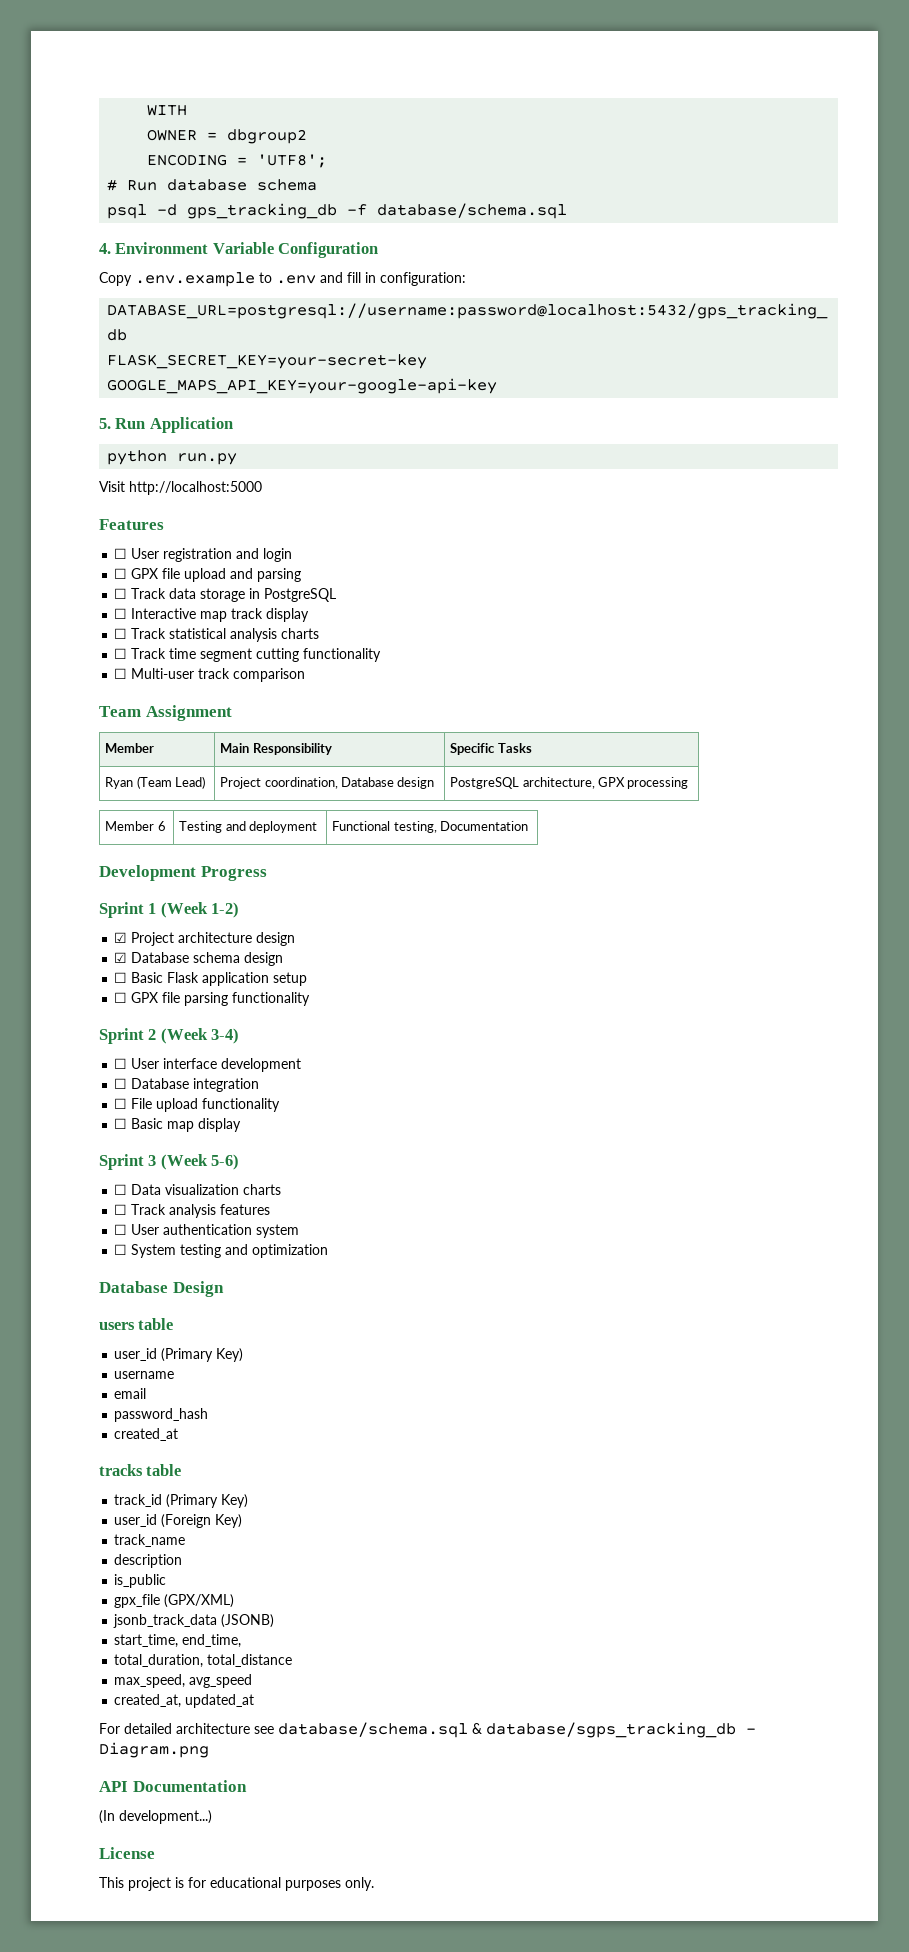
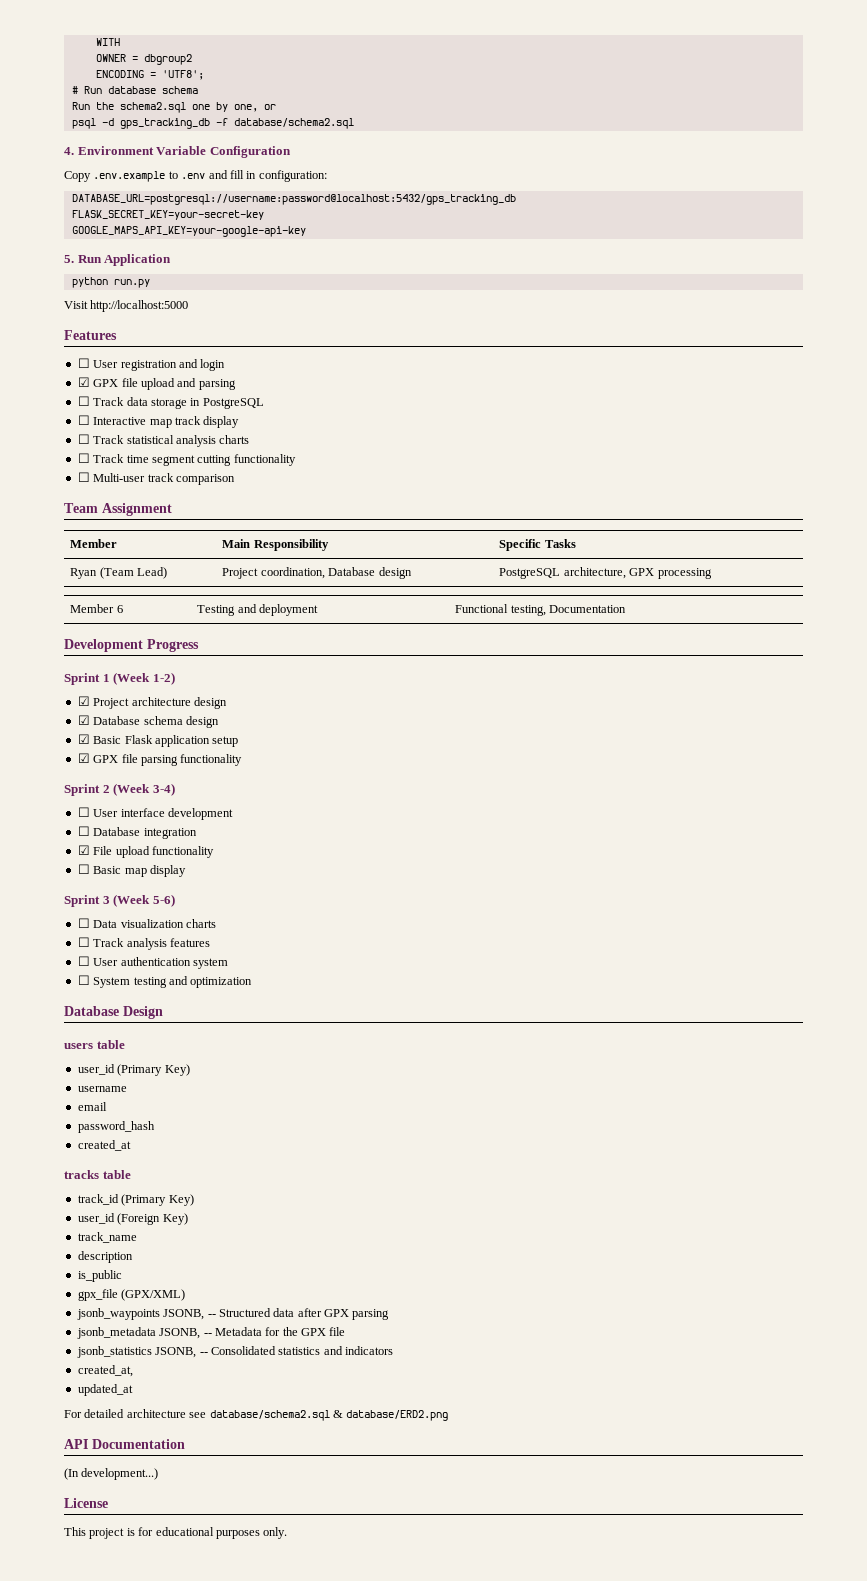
+ Run the schema2.sql one by one, or
- psql -d gps_tracking_db -f database/schema.sql
+ psql -d gps_tracking_db -f database/schema2.sql
- ☐ GPX file upload and parsing
+ ☑ GPX file upload and parsing
- ☐ Basic Flask application setup
+ ☑ Basic Flask application setup
- ☐ GPX file parsing functionality
+ ☑ GPX file parsing functionality
- ☐ File upload functionality
+ ☑ File upload functionality
- jsonb_track_data (JSONB)
- start_time, end_time,
- total_duration, total_distance
- max_speed, avg_speed
+ jsonb_waypoints JSONB, -- Structured data after GPX parsing
+ jsonb_metadata JSONB, -- Metadata for the GPX file
+ jsonb_statistics JSONB, -- Consolidated statistics and indicators
- created_at, updated_at
+ created_at,
+ updated_at
- For detailed architecture see database/schema.sql & database/sgps_tracking_db - Diagram.png
+ For detailed architecture see database/schema2.sql & database/ERD2.png

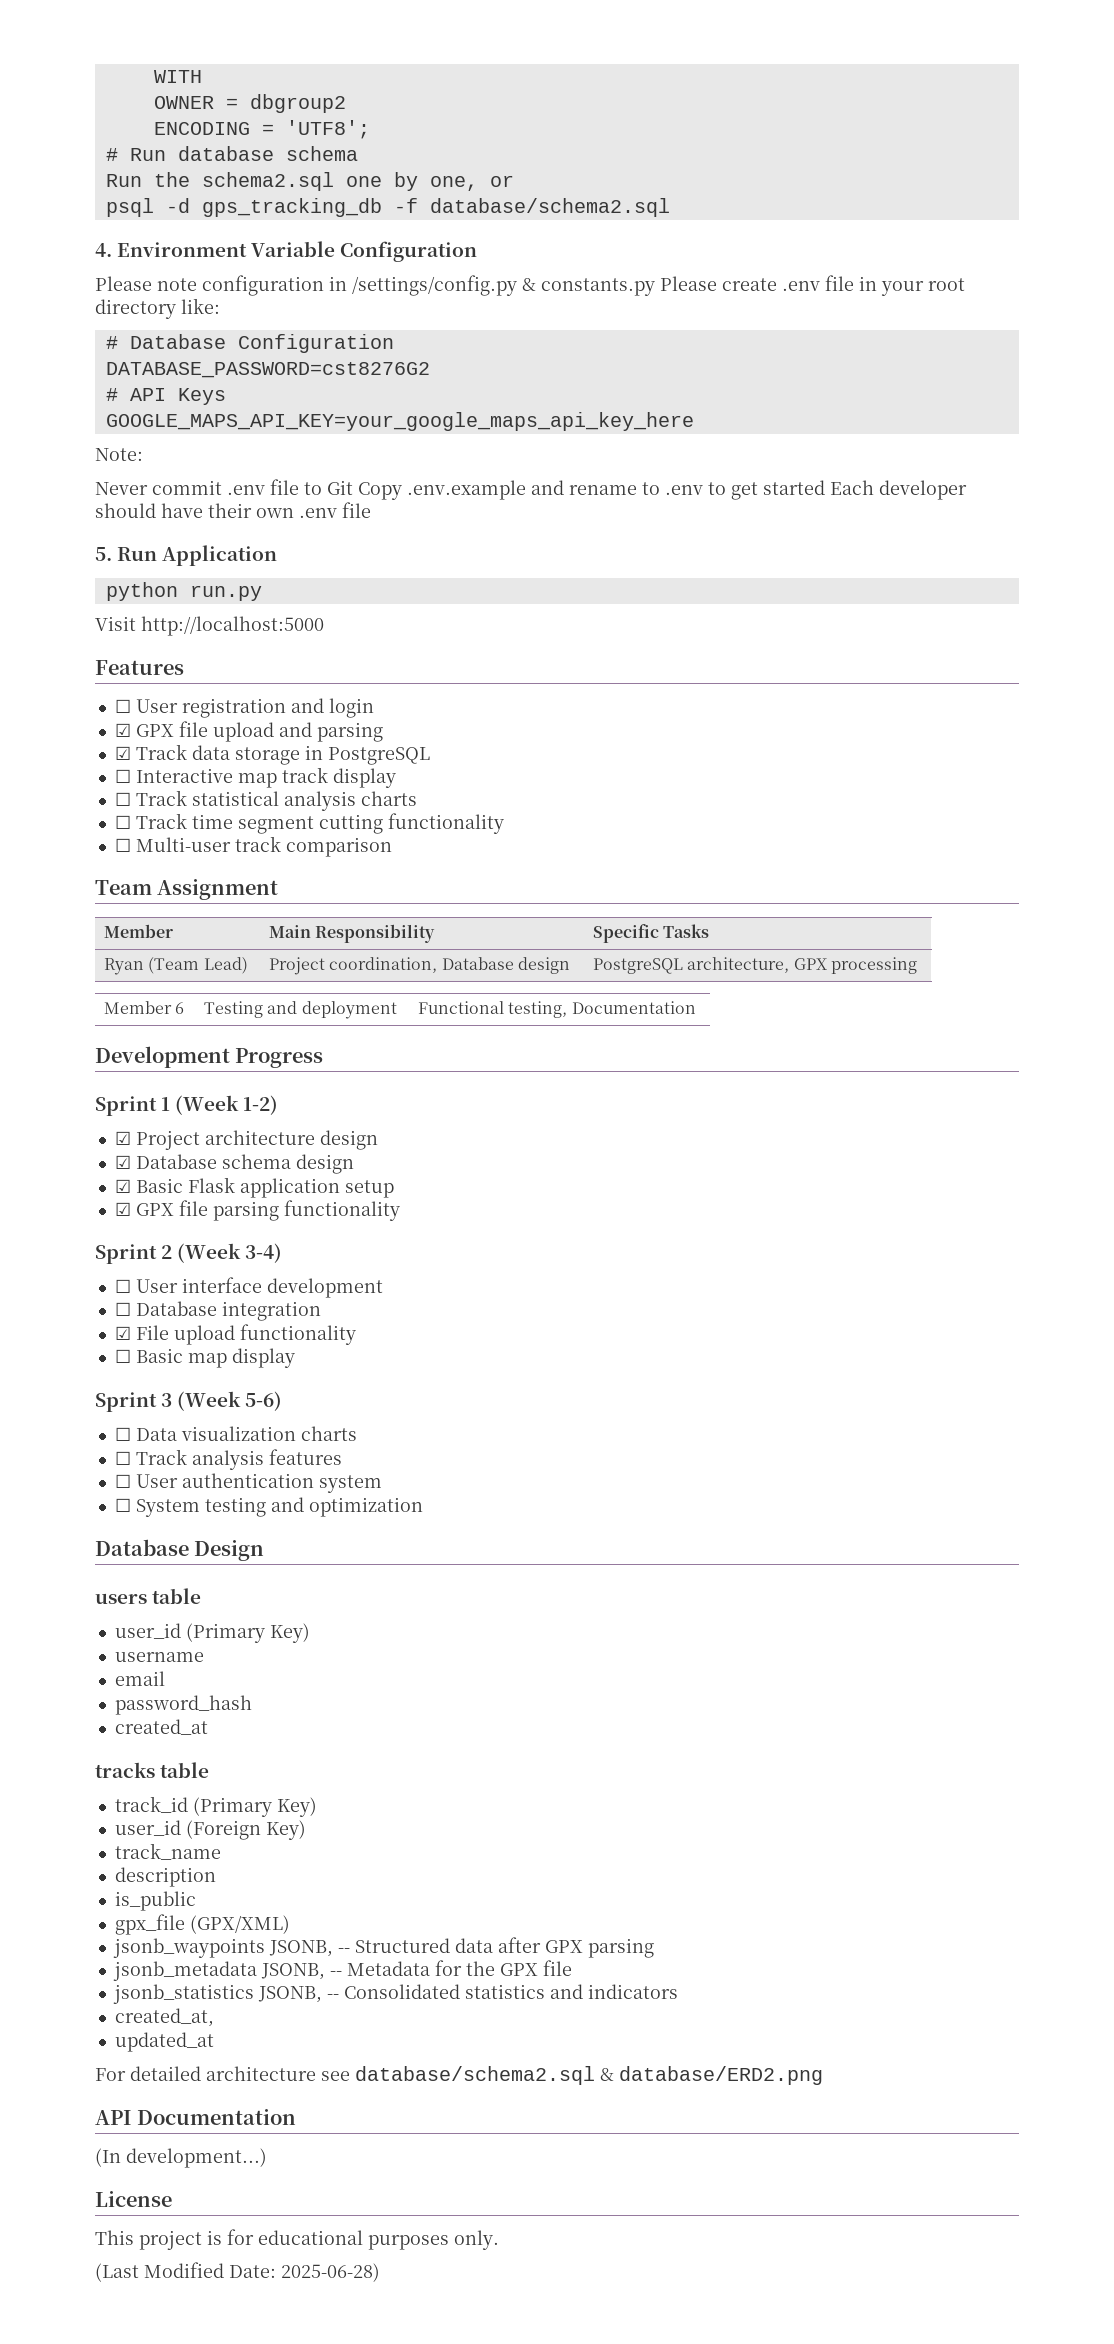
- Copy .env.example to .env and fill in configuration:
- DATABASE_URL=postgresql://username:password@localhost:5432/gps_tracking_db
- FLASK_SECRET_KEY=your-secret-key
- GOOGLE_MAPS_API_KEY=your-google-api-key
+ Please note configuration in /settings/config.py & constants.py Please create .env file in your root directory like:
+ # Database Configuration
+ DATABASE_PASSWORD=cst8276G2
+ # API Keys
+ GOOGLE_MAPS_API_KEY=your_google_maps_api_key_here
+ Note:
+ Never commit .env file to Git Copy .env.example and rename to .env to get started Each developer should have their own .env file
- ☐ Track data storage in PostgreSQL
+ ☑ Track data storage in PostgreSQL
+ (Last Modified Date: 2025-06-28)

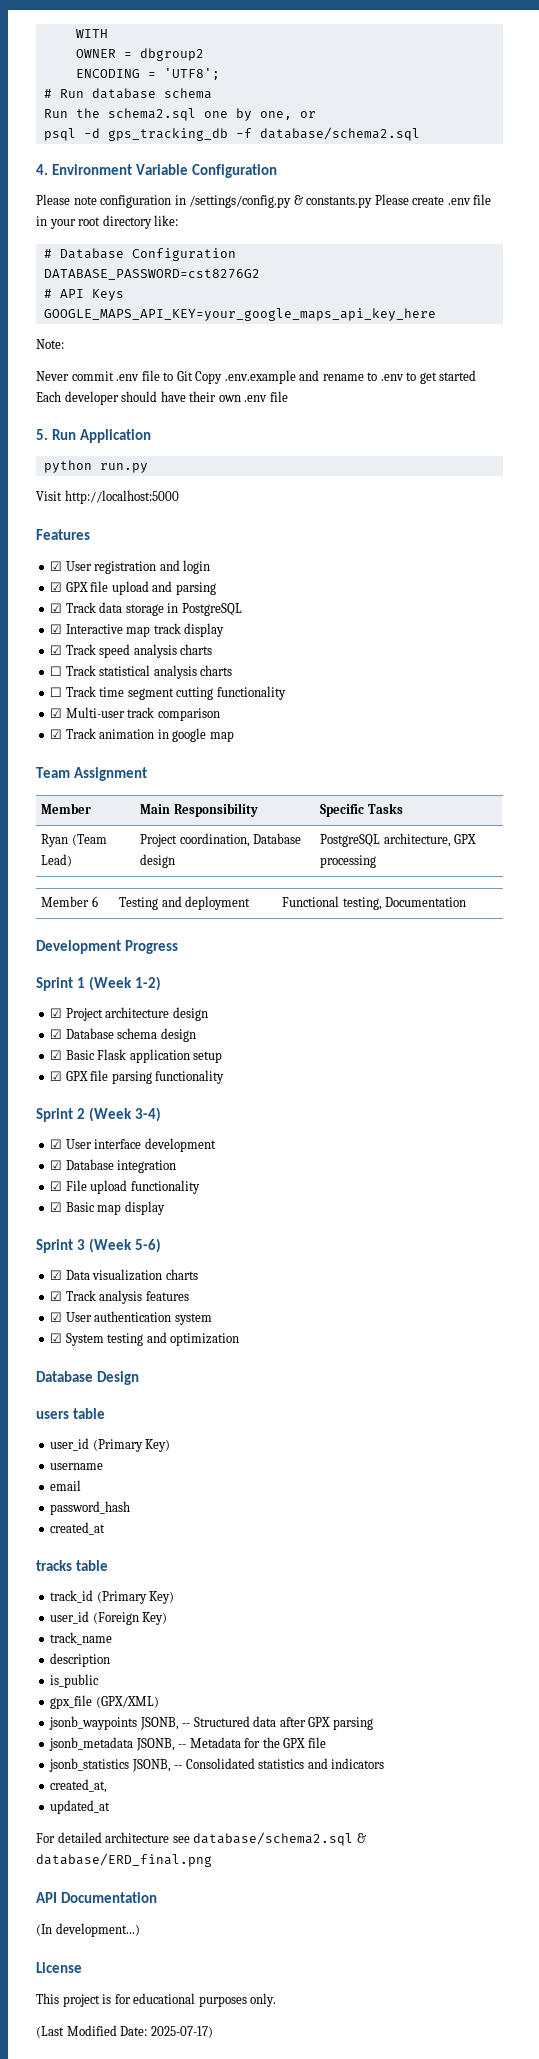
- ☐ User registration and login
+ ☑ User registration and login
- ☐ Interactive map track display
+ ☑ Interactive map track display
+ ☑ Track speed analysis charts
- ☐ Multi-user track comparison
+ ☑ Multi-user track comparison
+ ☑ Track animation in google map
- ☐ User interface development
+ ☑ User interface development
- ☐ Database integration
+ ☑ Database integration
- ☐ Basic map display
+ ☑ Basic map display
- ☐ Data visualization charts
+ ☑ Data visualization charts
- ☐ Track analysis features
+ ☑ Track analysis features
- ☐ User authentication system
+ ☑ User authentication system
- ☐ System testing and optimization
+ ☑ System testing and optimization
- For detailed architecture see database/schema2.sql & database/ERD2.png
+ For detailed architecture see database/schema2.sql & database/ERD_final.png
- (Last Modified Date: 2025-06-28)
+ (Last Modified Date: 2025-07-17)

